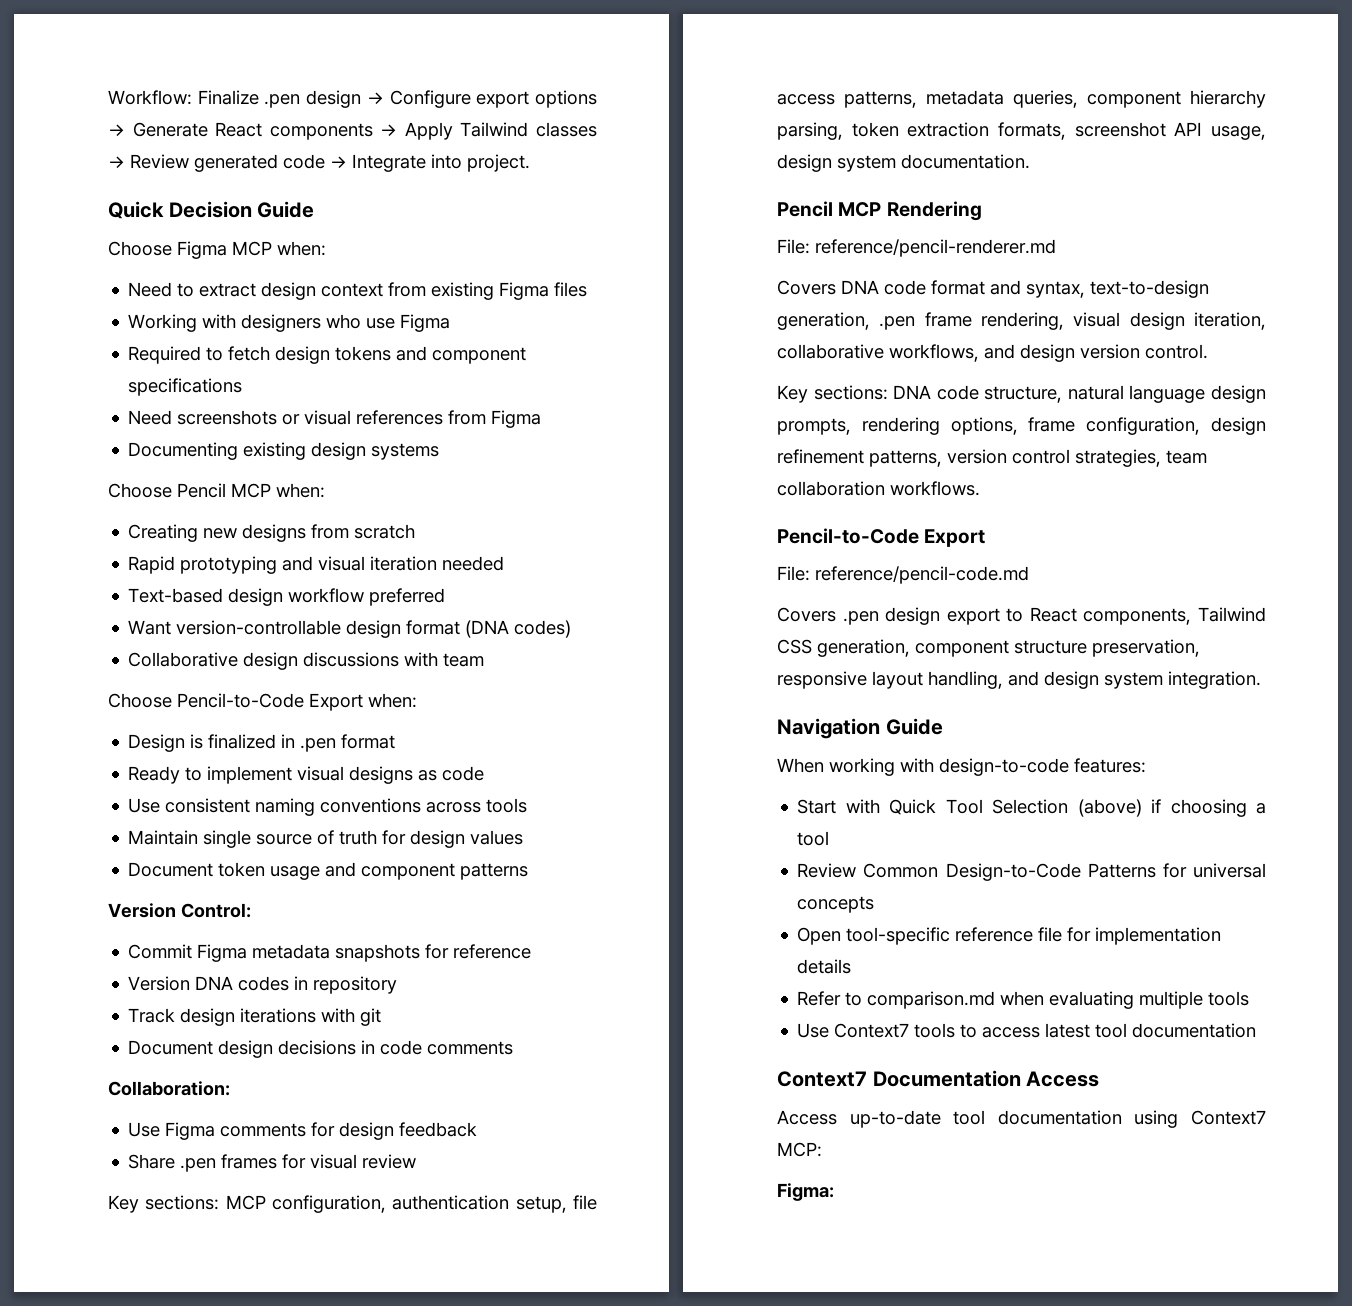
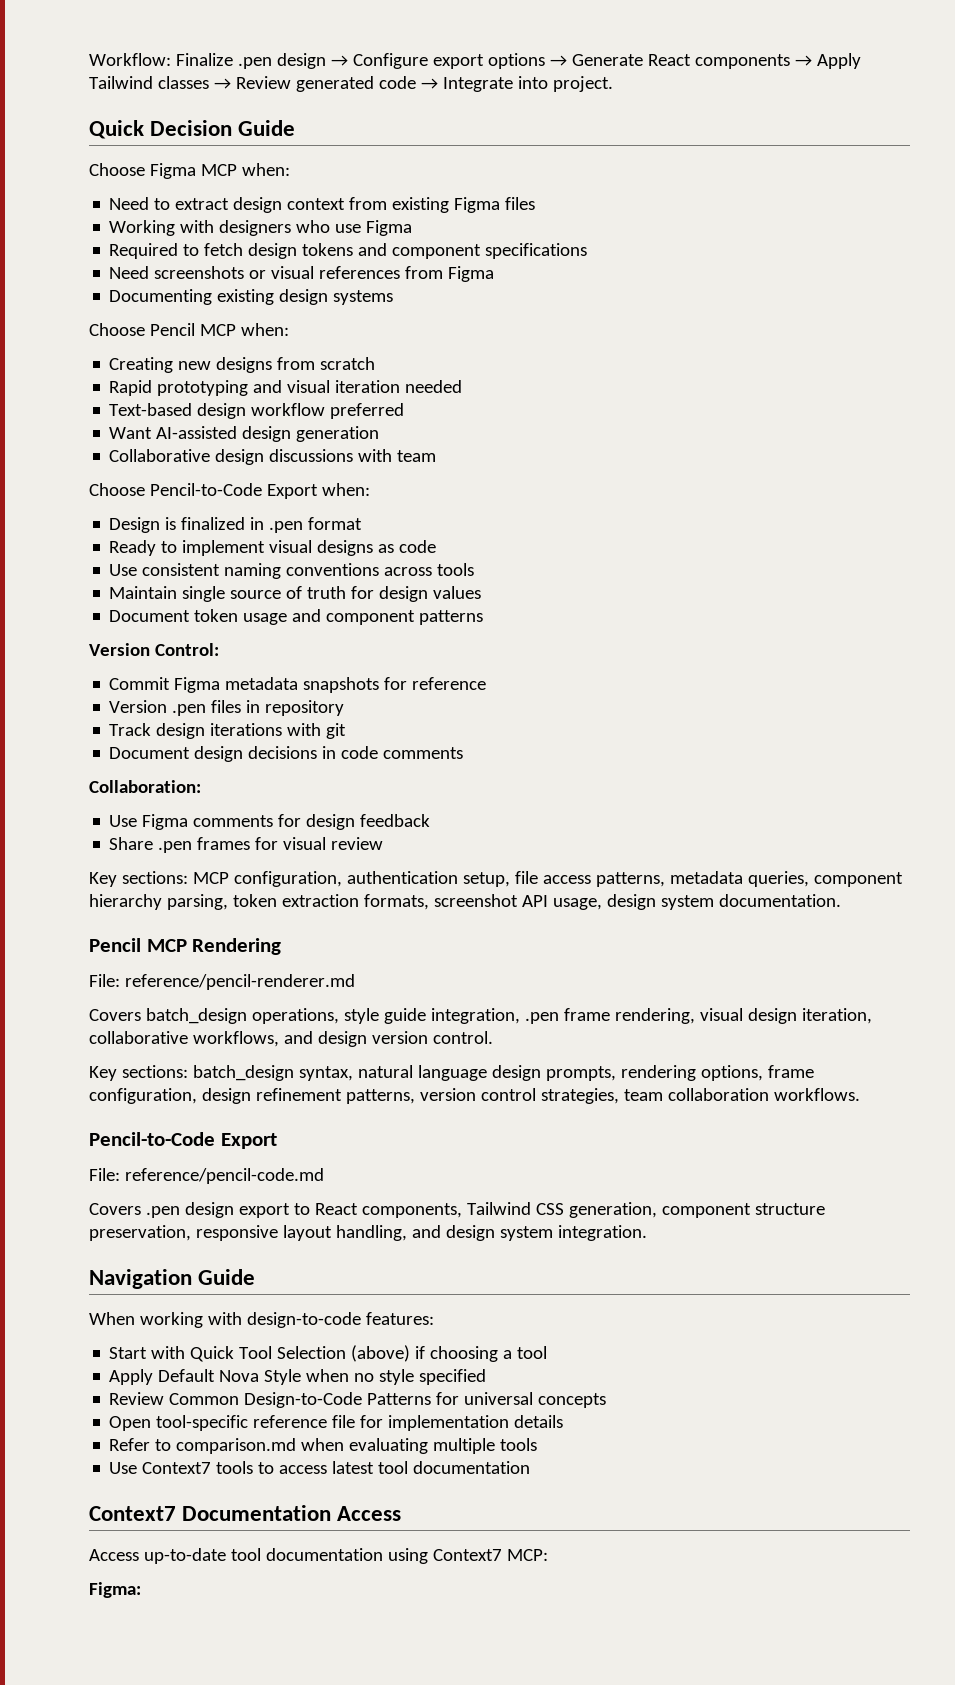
- Want version-controllable design format (DNA codes)
+ Want AI-assisted design generation
- Version DNA codes in repository
+ Version .pen files in repository
- Covers DNA code format and syntax, text-to-design generation, .pen frame rendering, visual design iteration, collaborative workflows, and design version control.
+ Covers batch_design operations, style guide integration, .pen frame rendering, visual design iteration, collaborative workflows, and design version control.
- Key sections: DNA code structure, natural language design prompts, rendering options, frame configuration, design refinement patterns, version control strategies, team collaboration workflows.
+ Key sections: batch_design syntax, natural language design prompts, rendering options, frame configuration, design refinement patterns, version control strategies, team collaboration workflows.
+ Apply Default Nova Style when no style specified

